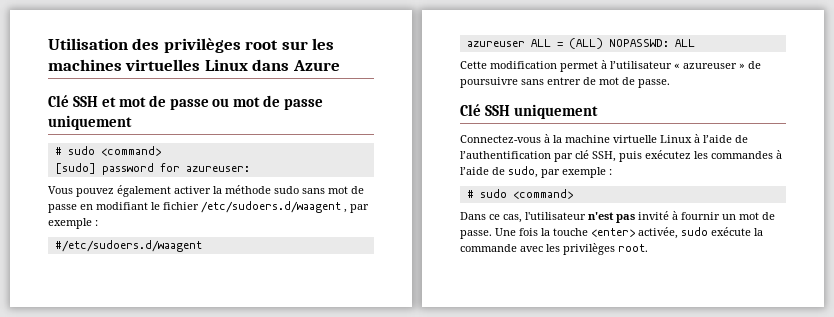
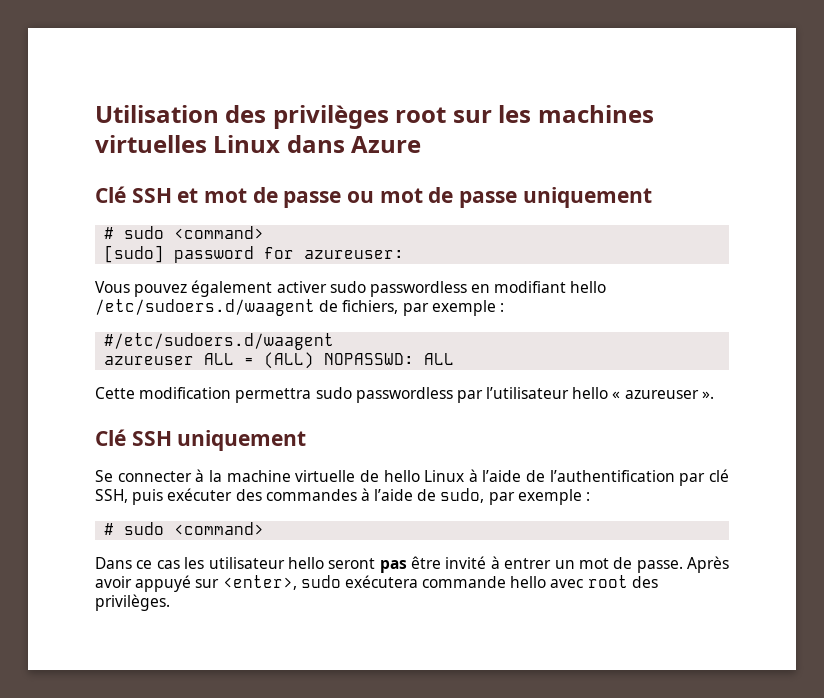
- Vous pouvez également activer la méthode sudo sans mot de passe en modifiant le fichier /etc/sudoers.d/waagent , par exemple :
+ Vous pouvez également activer sudo passwordless en modifiant hello /etc/sudoers.d/waagent de fichiers, par exemple :
- Cette modification permet à l’utilisateur « azureuser » de poursuivre sans entrer de mot de passe.
+ Cette modification permettra sudo passwordless par l’utilisateur hello « azureuser ».
- Connectez-vous à la machine virtuelle Linux à l’aide de l’authentification par clé SSH, puis exécutez les commandes à l’aide de sudo, par exemple :
+ Se connecter à la machine virtuelle de hello Linux à l’aide de l’authentification par clé SSH, puis exécuter des commandes à l’aide de sudo, par exemple :
- Dans ce cas, l'utilisateur n'est pas invité à fournir un mot de passe.
+ Dans ce cas les utilisateur hello seront pas être invité à entrer un mot de passe.
- Une fois la touche <enter> activée, sudo exécute la commande avec les privilèges root.
+ Après avoir appuyé sur <enter>, sudo exécutera commande hello avec root des privilèges.

